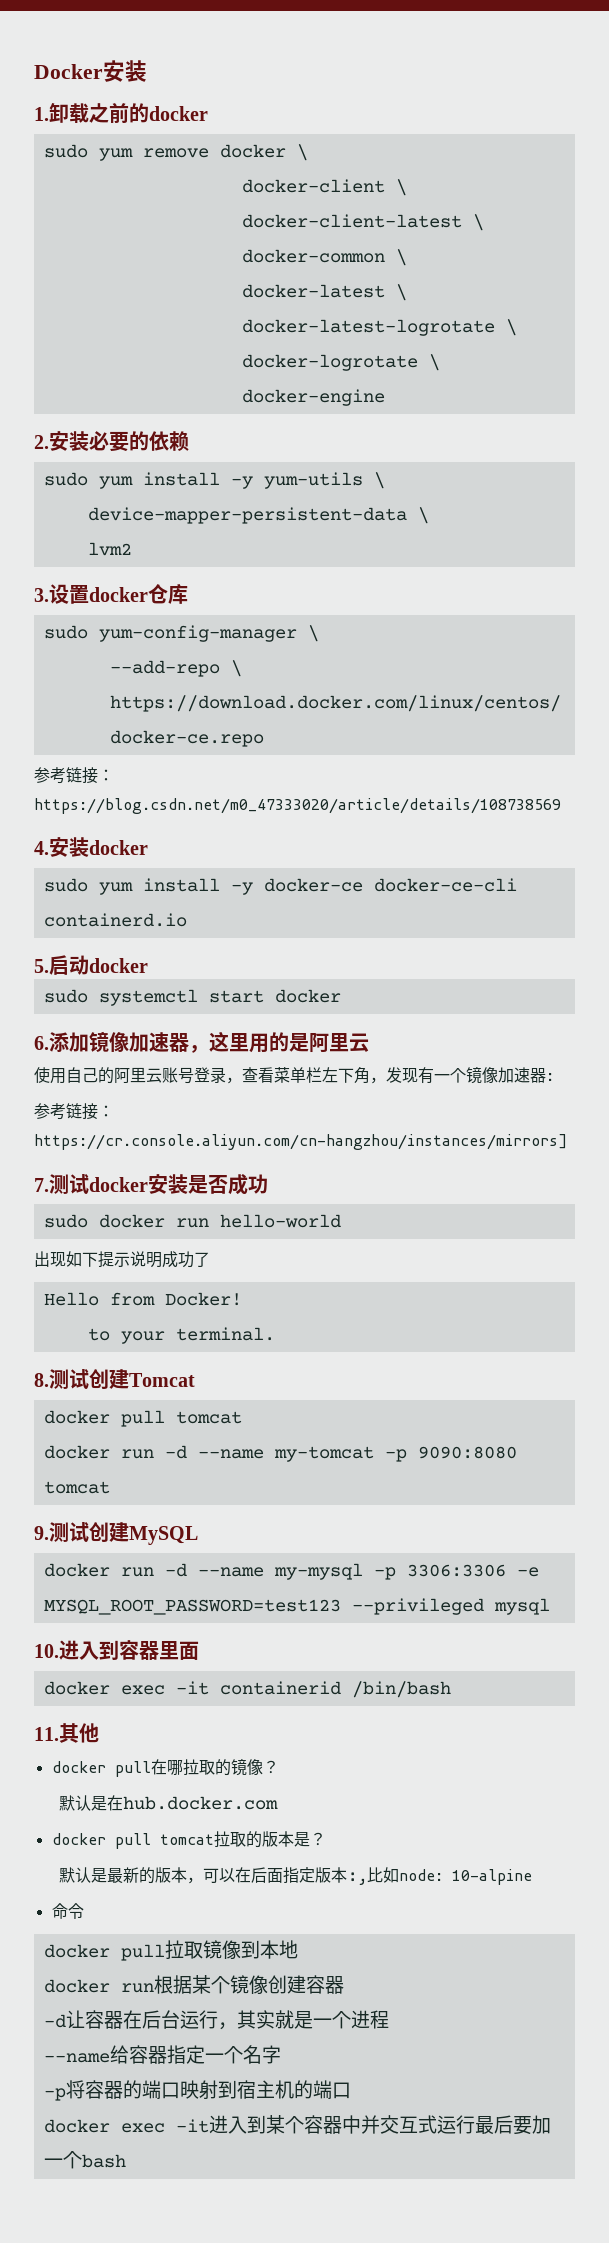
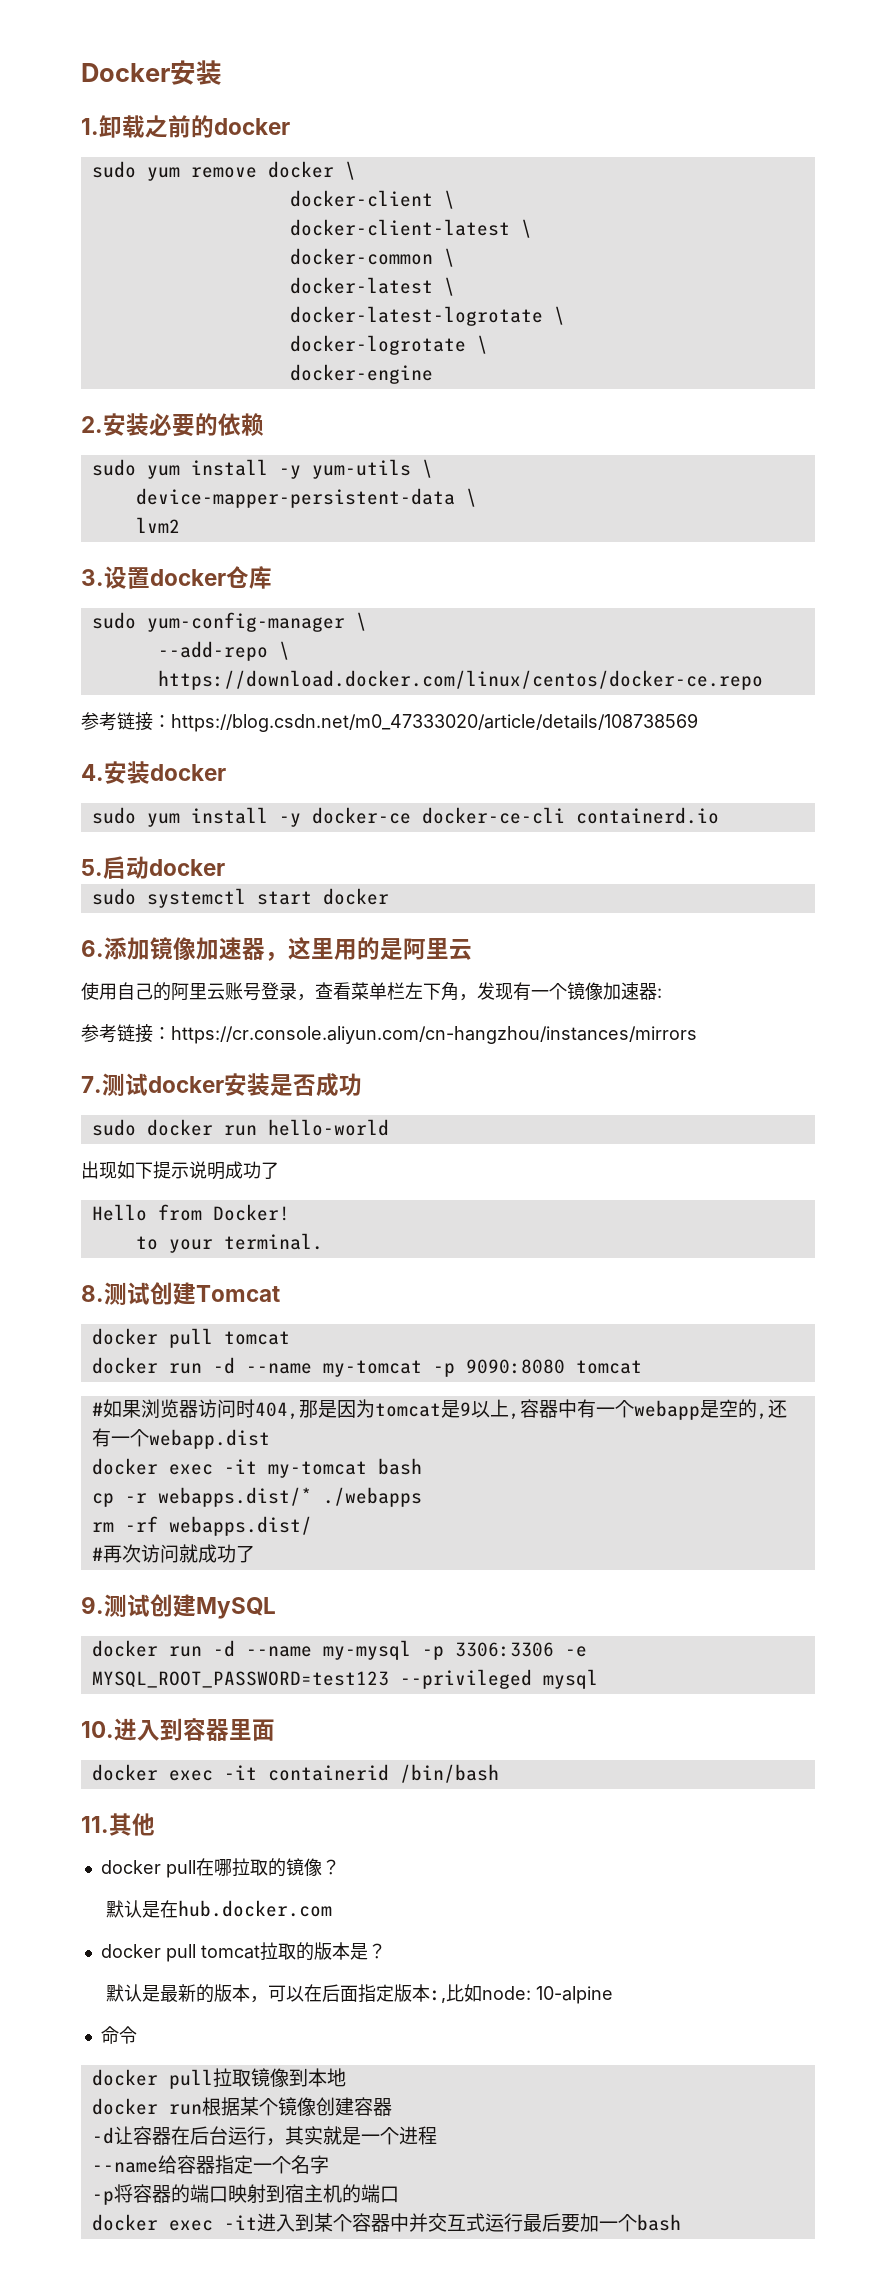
- 参考链接：https://cr.console.aliyun.com/cn-hangzhou/instances/mirrors]
+ 参考链接：https://cr.console.aliyun.com/cn-hangzhou/instances/mirrors
+ #如果浏览器访问时404,那是因为tomcat是9以上,容器中有一个webapp是空的,还有一个webapp.dist
+ docker exec -it my-tomcat bash
+ cp -r webapps.dist/* ./webapps
+ rm -rf webapps.dist/
+ #再次访问就成功了

